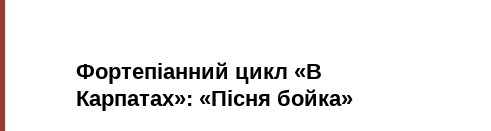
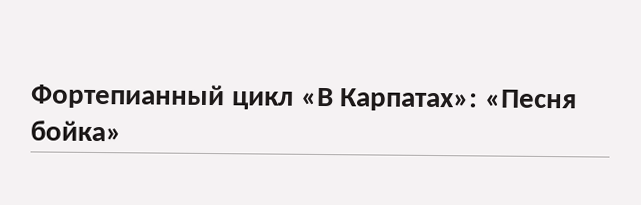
- Фортепіанний цикл «В Карпатах»: «Пісня бойка»
+ Фортепианный цикл «В Карпатах»: «Песня бойка»

